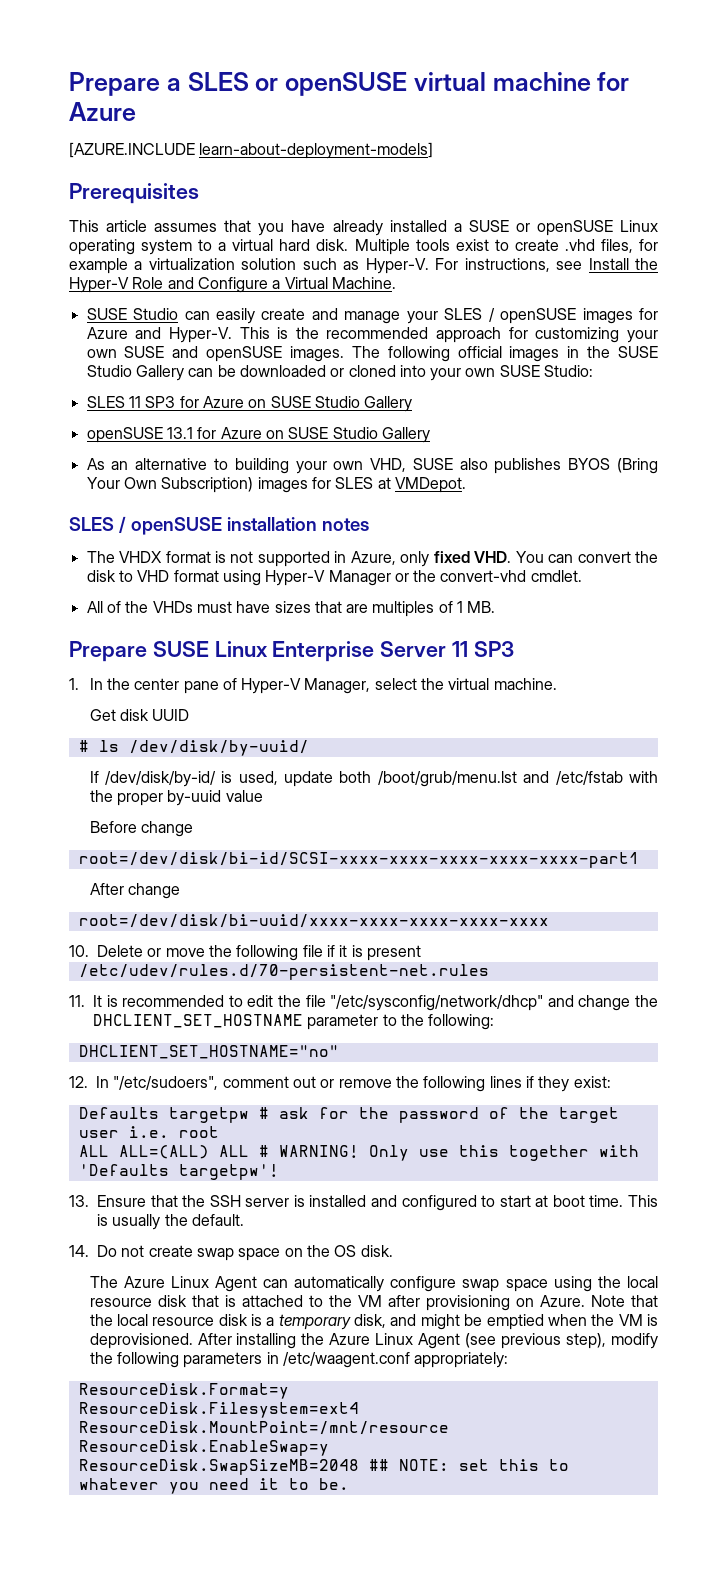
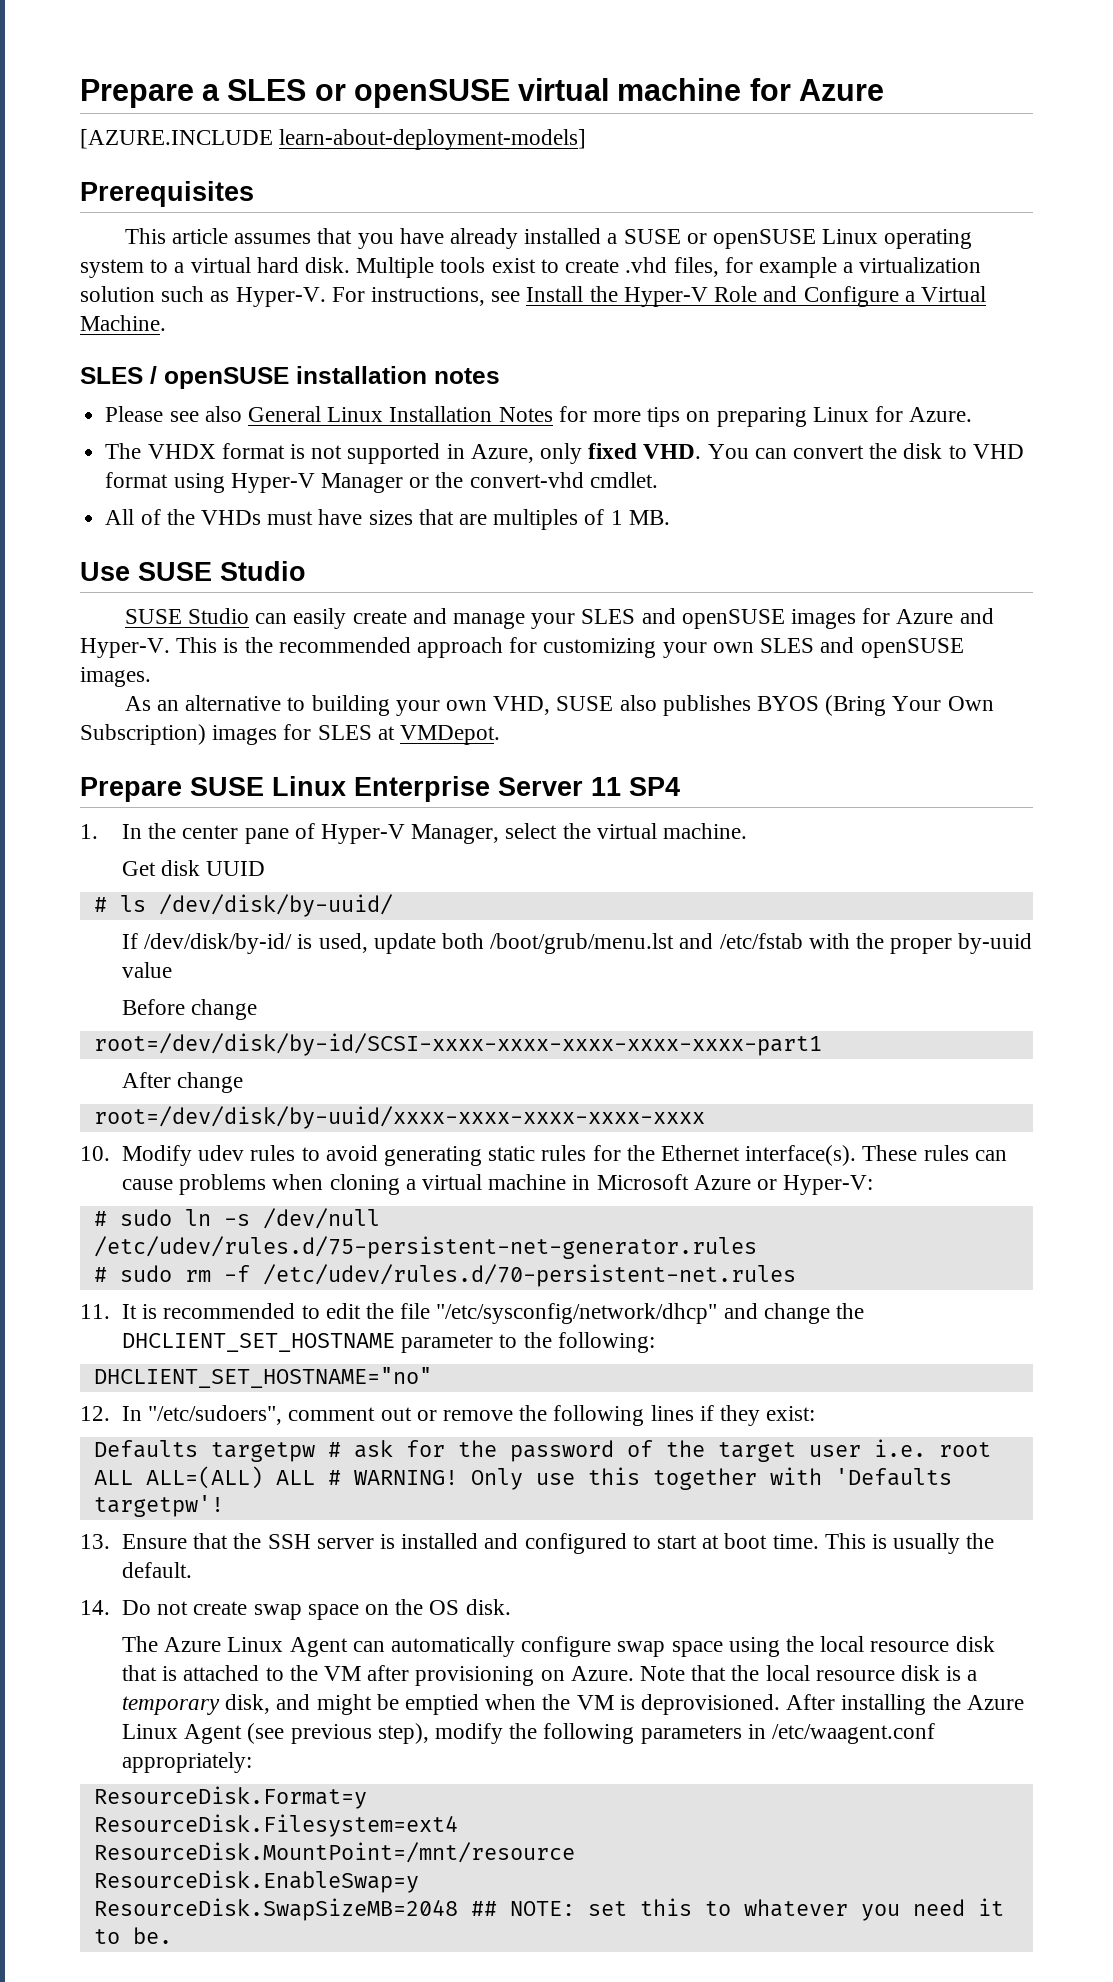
- SUSE Studio can easily create and manage your SLES / openSUSE images for Azure and Hyper-V. This is the recommended approach for customizing your own SUSE and openSUSE images. The following official images in the SUSE Studio Gallery can be downloaded or cloned into your own SUSE Studio:
- SLES 11 SP3 for Azure on SUSE Studio Gallery
- openSUSE 13.1 for Azure on SUSE Studio Gallery
- As an alternative to building your own VHD, SUSE also publishes BYOS (Bring Your Own Subscription) images for SLES at VMDepot.
+ Please see also General Linux Installation Notes for more tips on preparing Linux for Azure.
+ Use SUSE Studio
+ SUSE Studio can easily create and manage your SLES and openSUSE images for Azure and Hyper-V. This is the recommended approach for customizing your own SLES and openSUSE images.
+ As an alternative to building your own VHD, SUSE also publishes BYOS (Bring Your Own Subscription) images for SLES at VMDepot.
- Prepare SUSE Linux Enterprise Server 11 SP3
+ Prepare SUSE Linux Enterprise Server 11 SP4
- root=/dev/disk/bi-id/SCSI-xxxx-xxxx-xxxx-xxxx-xxxx-part1
+ root=/dev/disk/by-id/SCSI-xxxx-xxxx-xxxx-xxxx-xxxx-part1
- root=/dev/disk/bi-uuid/xxxx-xxxx-xxxx-xxxx-xxxx
+ root=/dev/disk/by-uuid/xxxx-xxxx-xxxx-xxxx-xxxx
- 10. Delete or move the following file if it is present
- /etc/udev/rules.d/70-persistent-net.rules
+ 10. Modify udev rules to avoid generating static rules for the Ethernet interface(s). These rules can cause problems when cloning a virtual machine in Microsoft Azure or Hyper-V:
+ # sudo ln -s /dev/null /etc/udev/rules.d/75-persistent-net-generator.rules
+ # sudo rm -f /etc/udev/rules.d/70-persistent-net.rules

